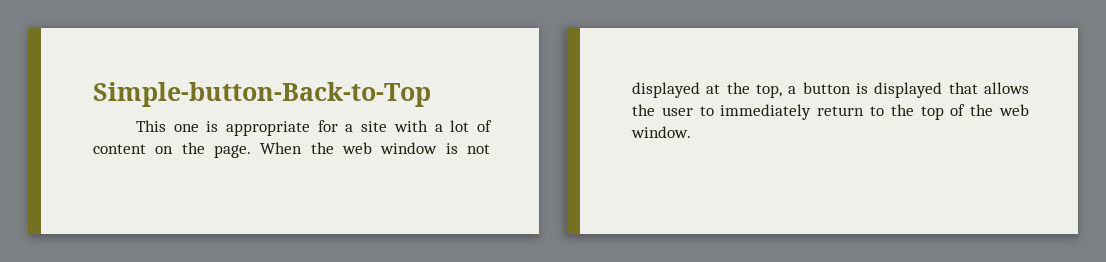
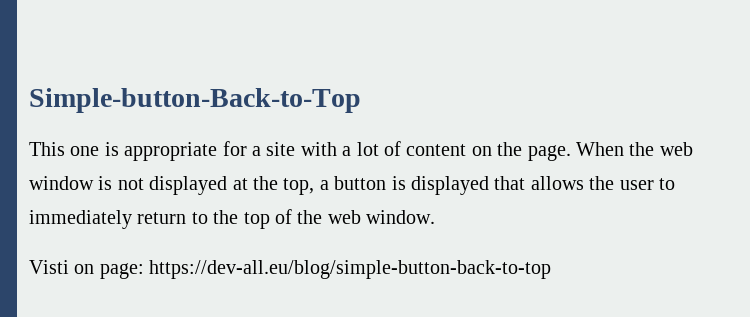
+ Visti on page: https://dev-all.eu/blog/simple-button-back-to-top

